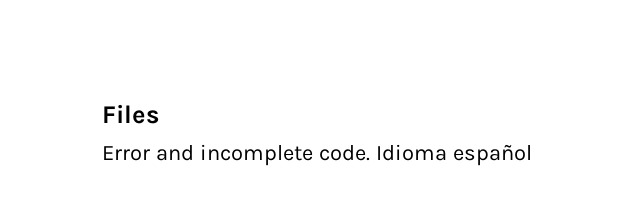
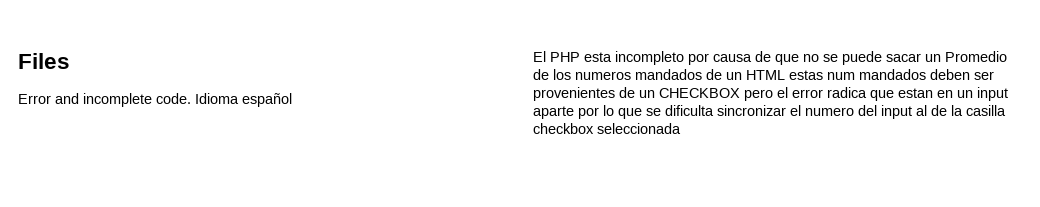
+ El PHP esta incompleto por causa de que no se puede sacar un Promedio de los numeros mandados de un HTML estas num mandados deben ser provenientes de un CHECKBOX pero el error radica que estan en un input aparte por lo que se dificulta sincronizar el numero del input al de la casilla checkbox seleccionada

